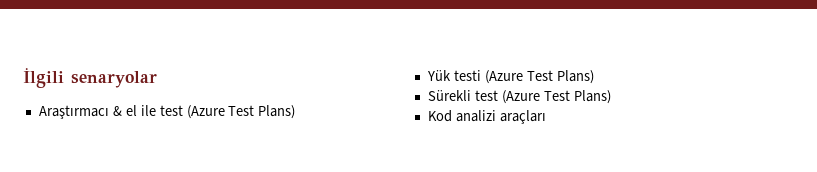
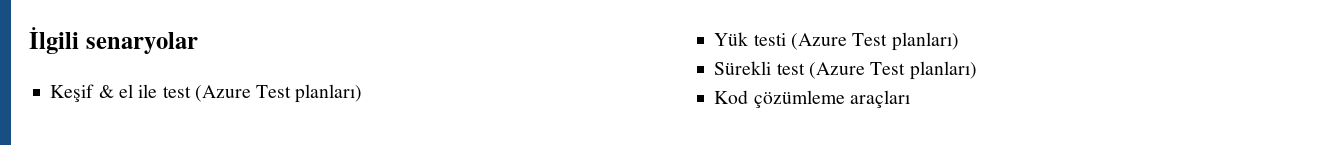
- Araştırmacı & el ile test (Azure Test Plans)
+ Keşif & el ile test (Azure Test planları)
- Yük testi (Azure Test Plans)
+ Yük testi (Azure Test planları)
- Sürekli test (Azure Test Plans)
+ Sürekli test (Azure Test planları)
- Kod analizi araçları
+ Kod çözümleme araçları

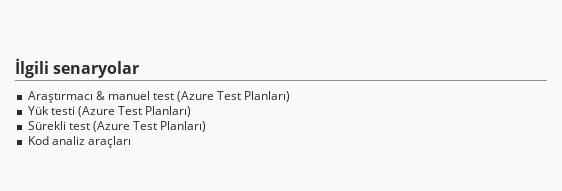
- Keşif & el ile test (Azure Test planları)
+ Araştırmacı & manuel test (Azure Test Planları)
- Yük testi (Azure Test planları)
+ Yük testi (Azure Test Planları)
- Sürekli test (Azure Test planları)
+ Sürekli test (Azure Test Planları)
- Kod çözümleme araçları
+ Kod analiz araçları

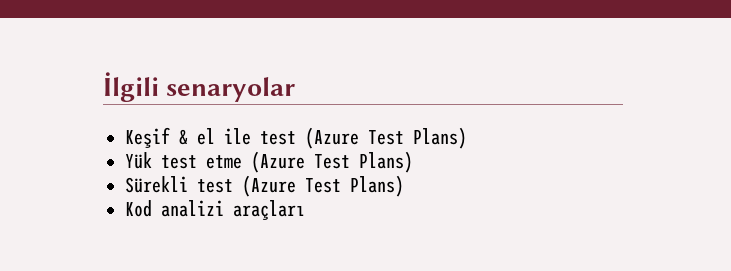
- Araştırmacı & manuel test (Azure Test Planları)
+ Keşif & el ile test (Azure Test Plans)
- Yük testi (Azure Test Planları)
+ Yük test etme (Azure Test Plans)
- Sürekli test (Azure Test Planları)
+ Sürekli test (Azure Test Plans)
- Kod analiz araçları
+ Kod analizi araçları

